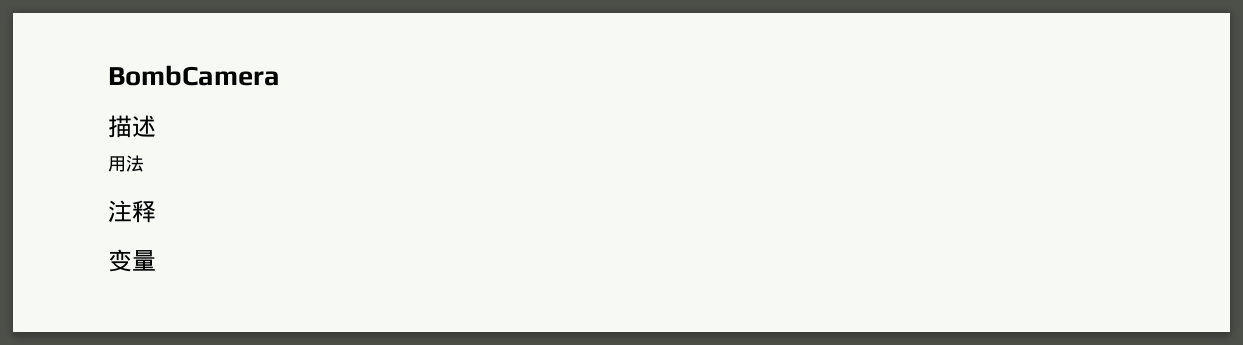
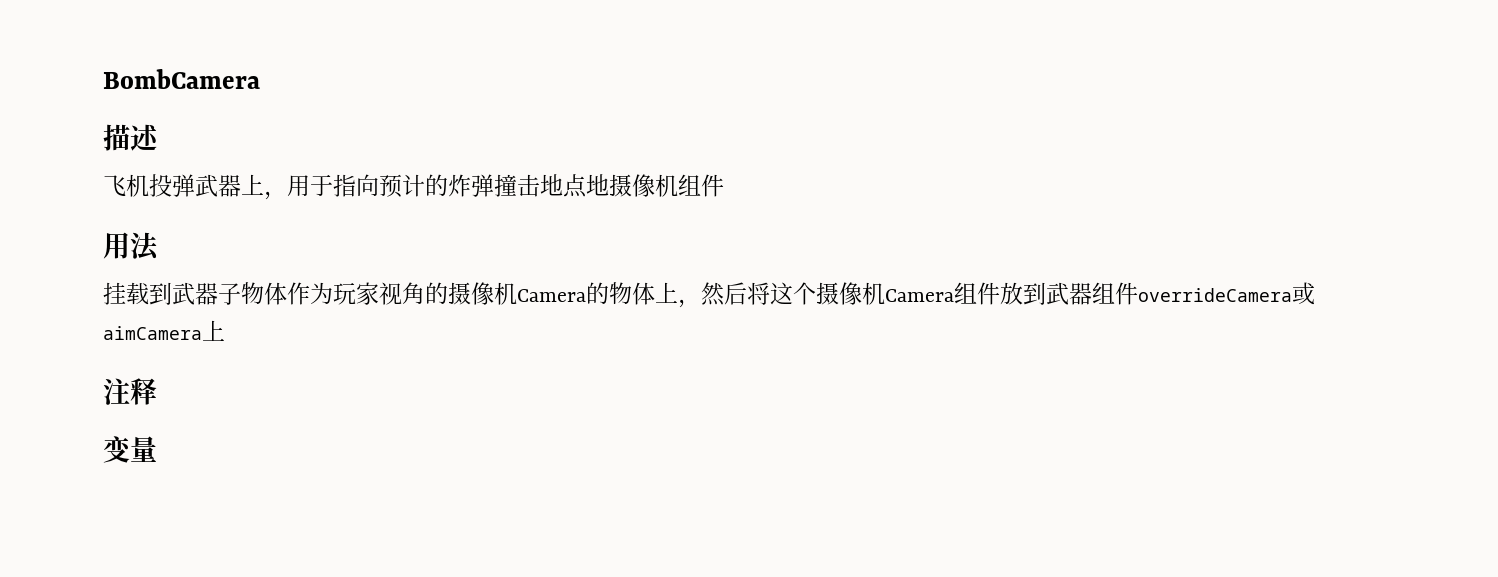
+ 飞机投弹武器上，用于指向预计的炸弹撞击地点地摄像机组件
  用法
+ 挂载到武器子物体作为玩家视角的摄像机Camera的物体上，然后将这个摄像机Camera组件放到武器组件overrideCamera或aimCamera上

